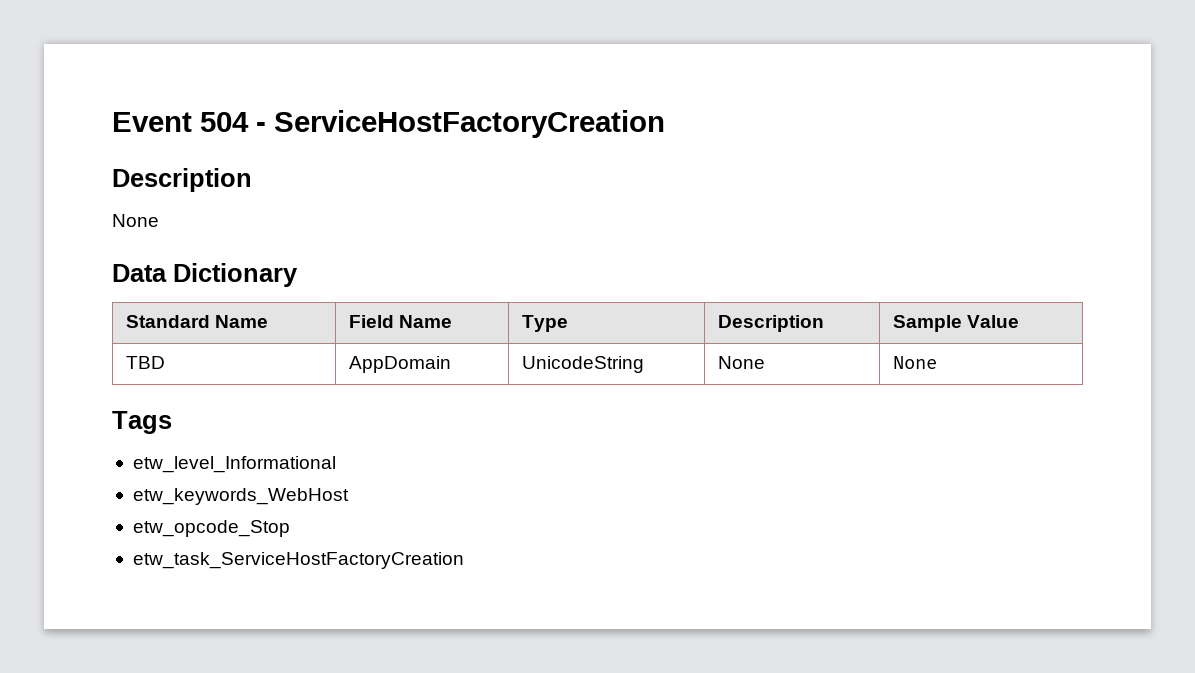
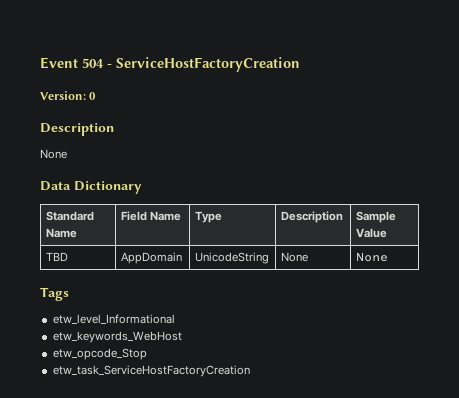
+ Version: 0

